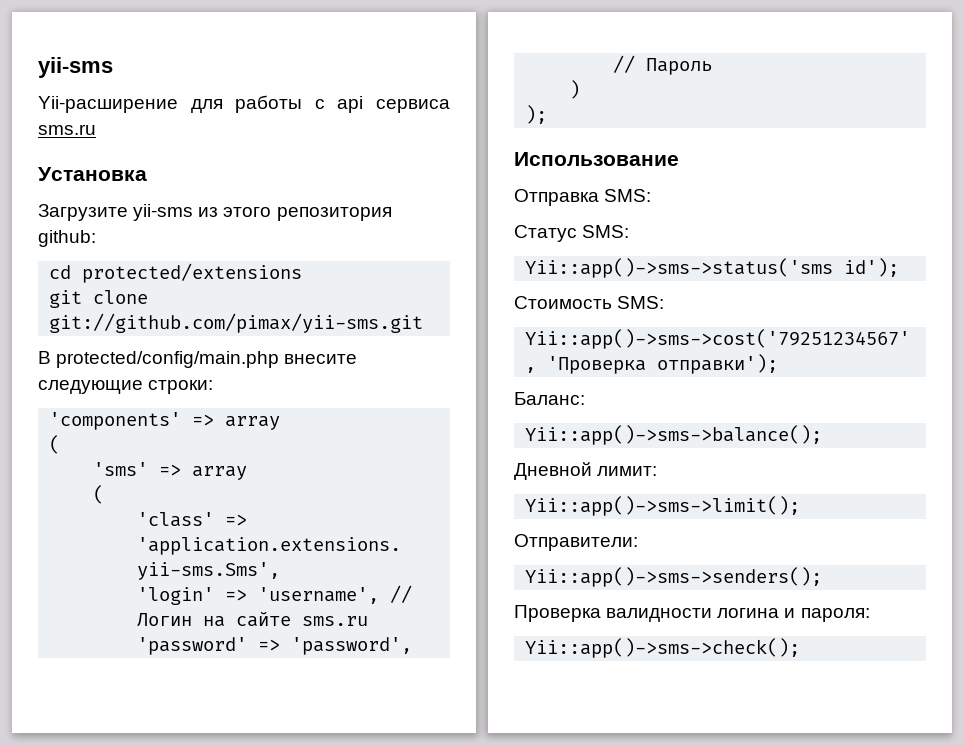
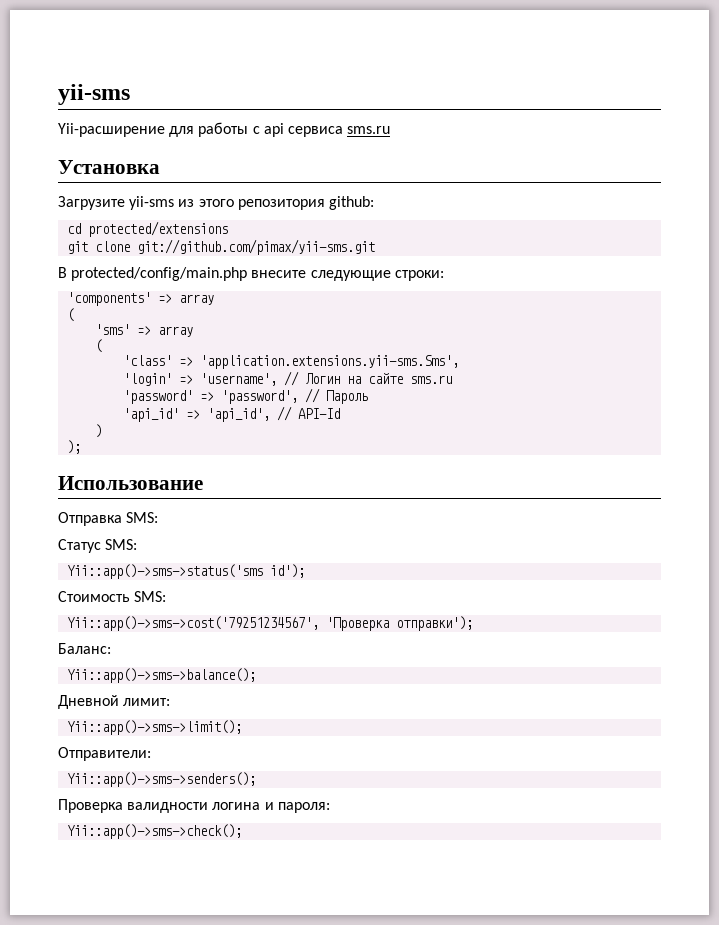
+ 'api_id' => 'api_id', // API-Id

